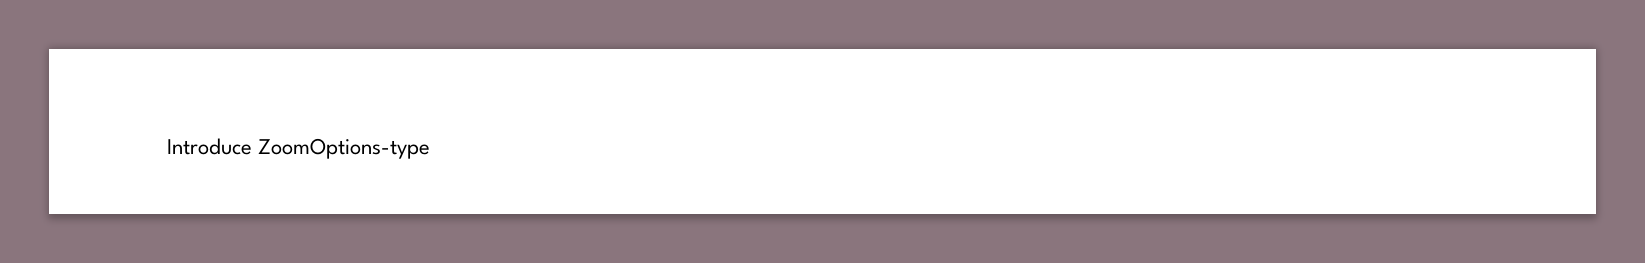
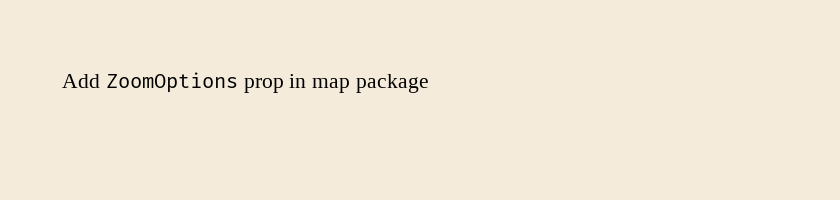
- Introduce ZoomOptions-type
+ Add ZoomOptions prop in map package

